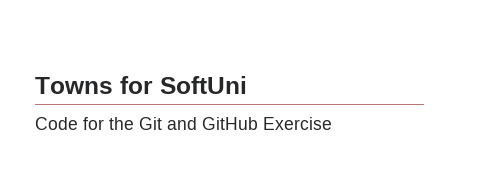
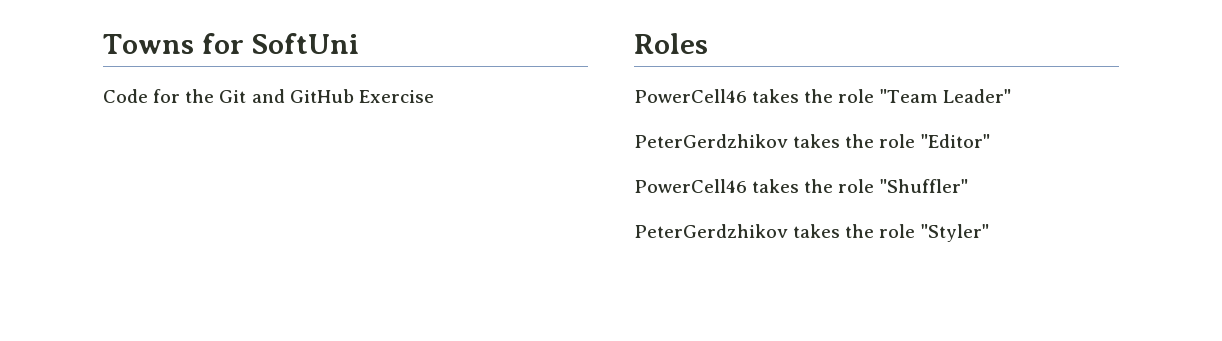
+ Roles
+ PowerCell46 takes the role "Team Leader"
+ PeterGerdzhikov takes the role "Editor"
+ PowerCell46 takes the role "Shuffler"
+ PeterGerdzhikov takes the role "Styler"

